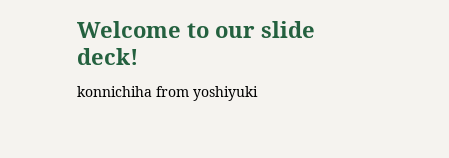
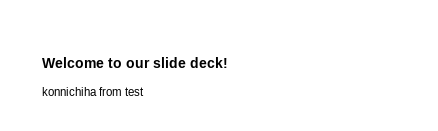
- konnichiha from yoshiyuki
+ konnichiha from test

